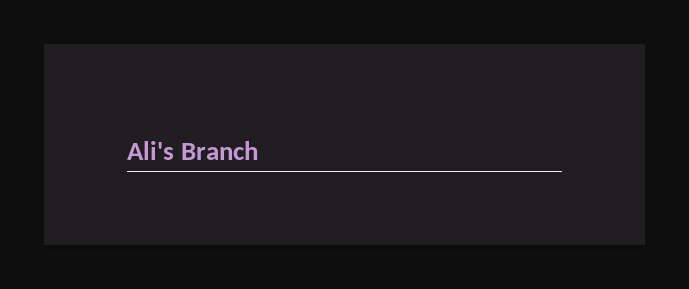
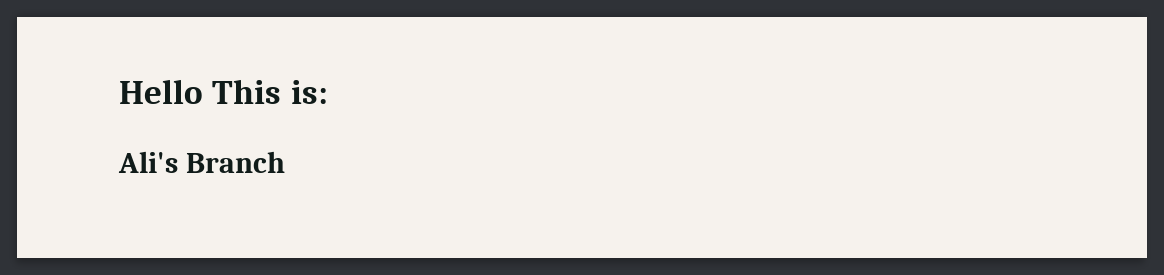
+ Hello This is:

